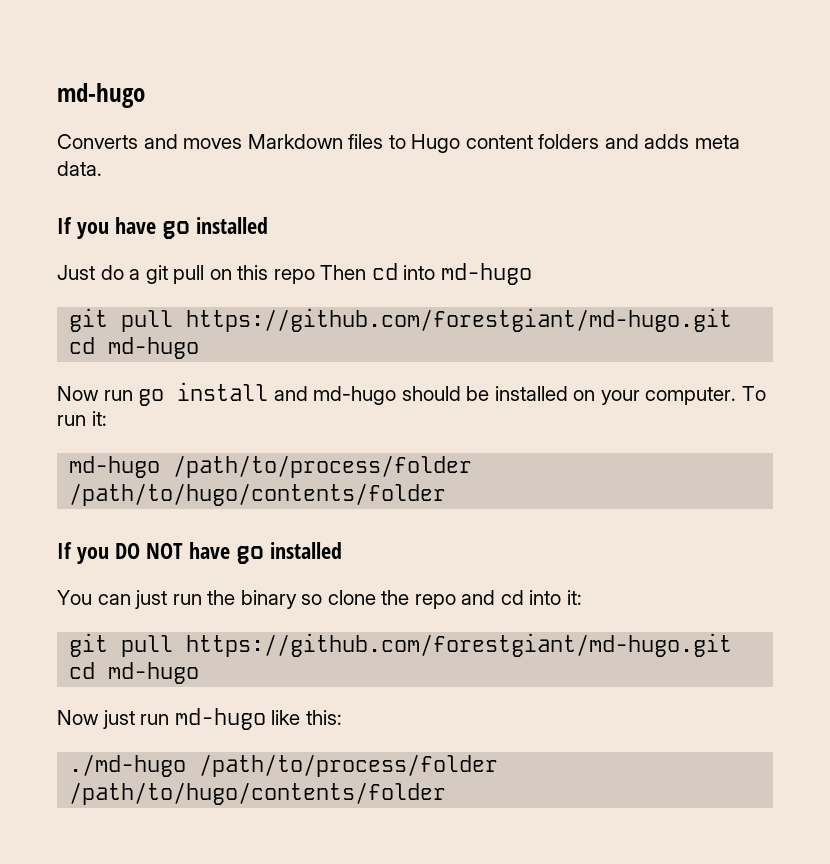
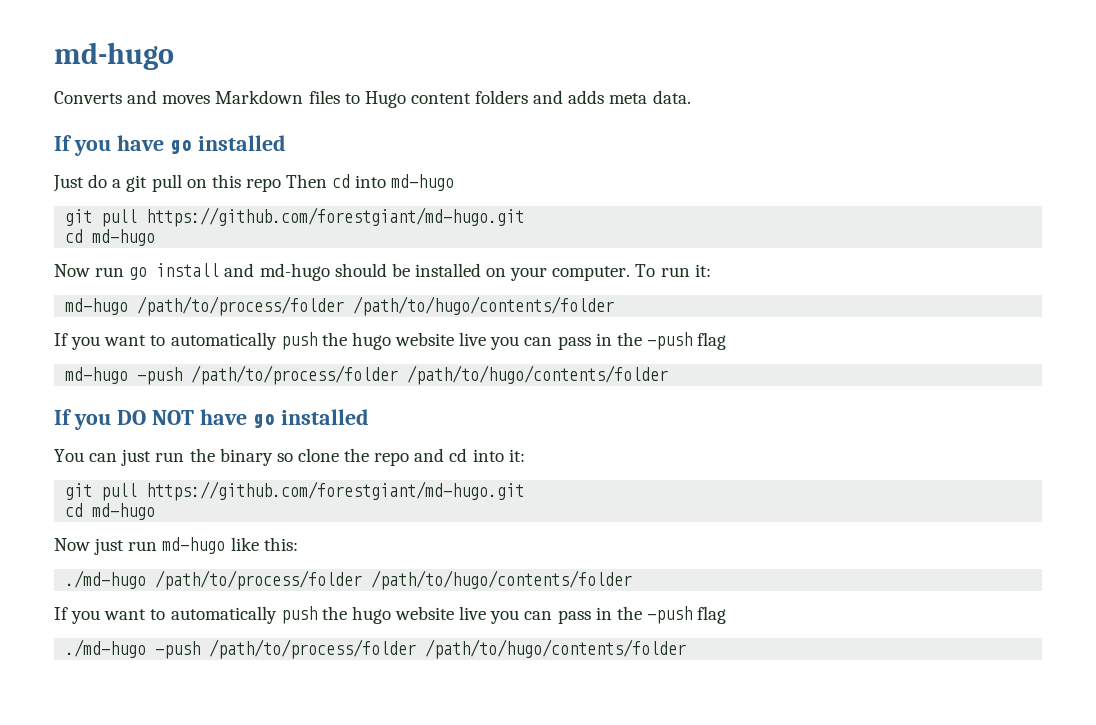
  md-hugo /path/to/process/folder /path/to/hugo/contents/folder
+ If you want to automatically push the hugo website live you can pass in the -push flag
+ md-hugo -push /path/to/process/folder /path/to/hugo/contents/folder
  ./md-hugo /path/to/process/folder /path/to/hugo/contents/folder
+ If you want to automatically push the hugo website live you can pass in the -push flag
+ ./md-hugo -push /path/to/process/folder /path/to/hugo/contents/folder

